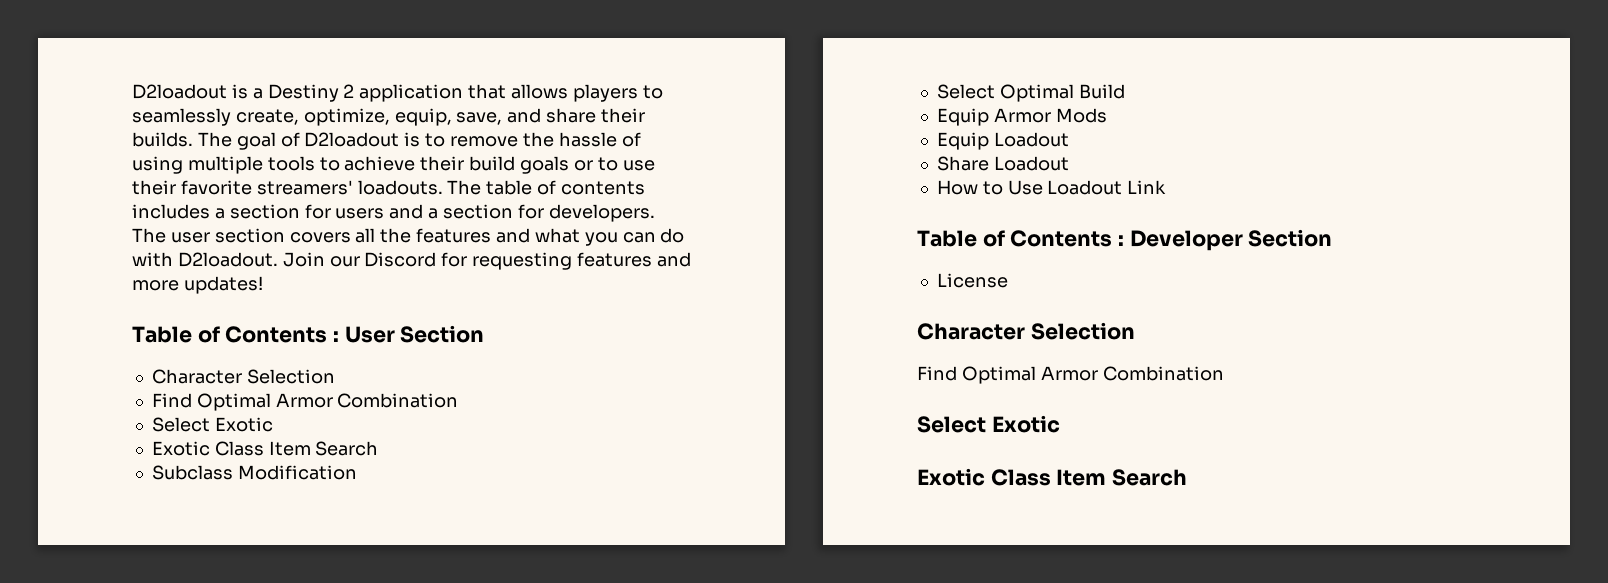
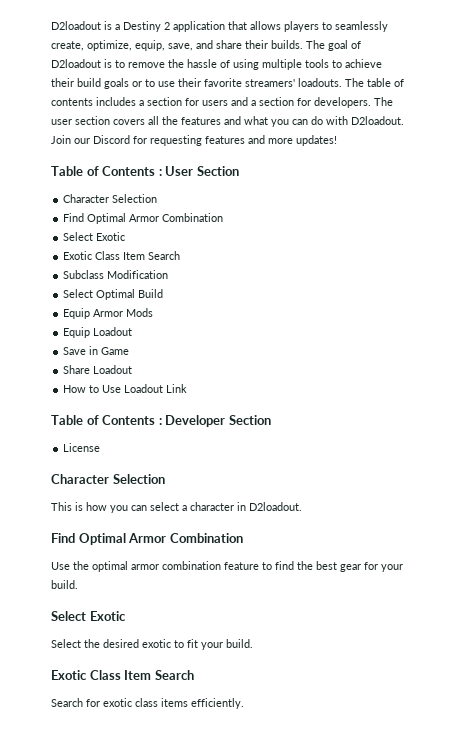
+ Save in Game
  License
  Character Selection
+ This is how you can select a character in D2loadout.
  Find Optimal Armor Combination
+ Use the optimal armor combination feature to find the best gear for your build.
  Select Exotic
+ Select the desired exotic to fit your build.
  Exotic Class Item Search
+ Search for exotic class items efficiently.

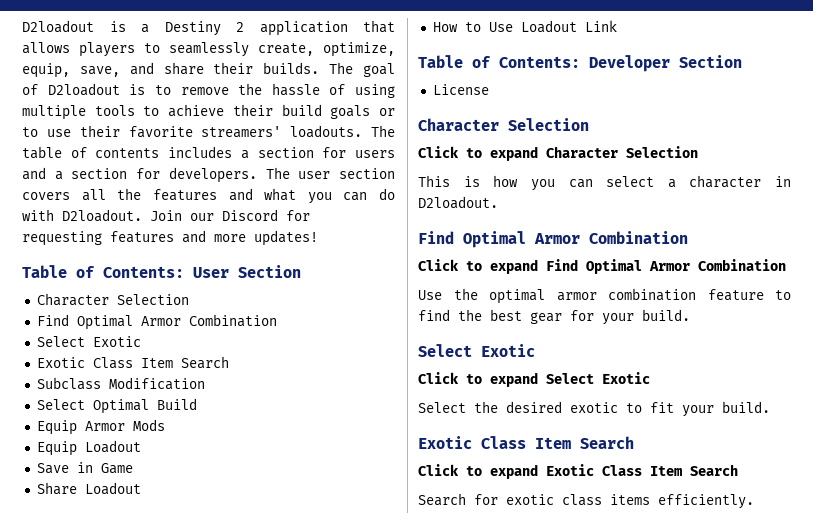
- Table of Contents : User Section
+ Table of Contents: User Section
- Table of Contents : Developer Section
+ Table of Contents: Developer Section
+ Click to expand Character Selection
+ Click to expand Find Optimal Armor Combination
+ Click to expand Select Exotic
+ Click to expand Exotic Class Item Search

